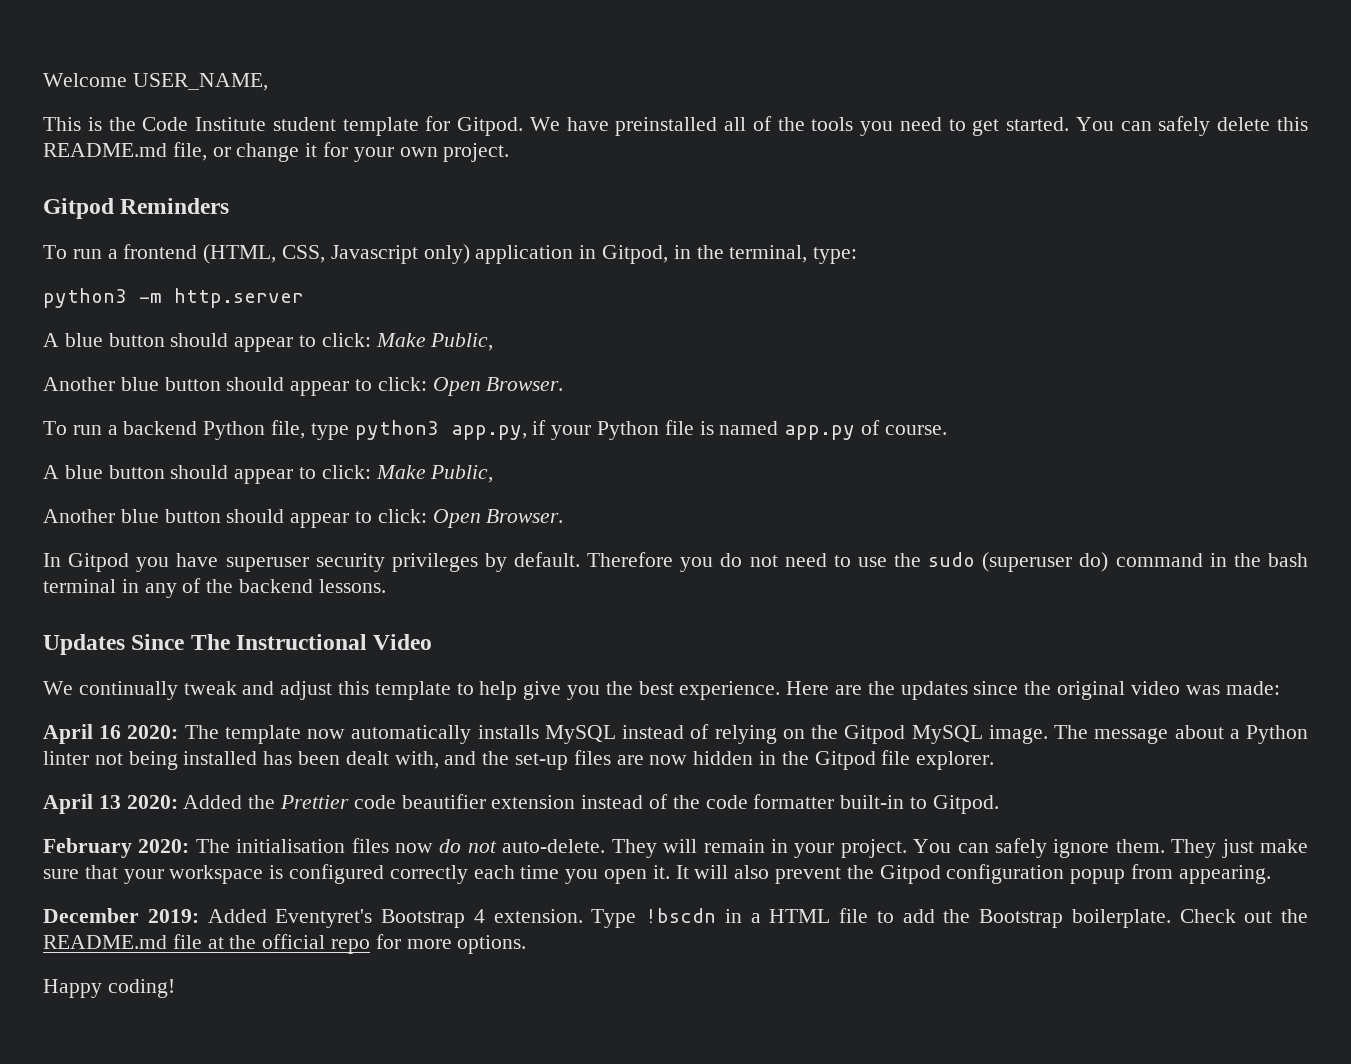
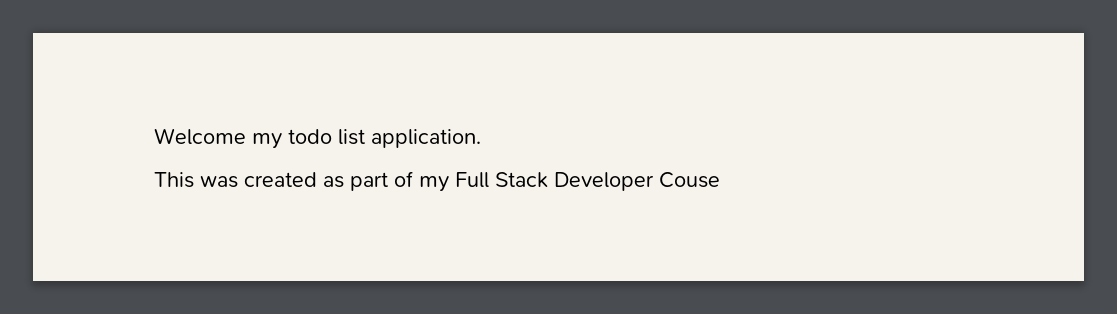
- Welcome USER_NAME,
- This is the Code Institute student template for Gitpod. We have preinstalled all of the tools you need to get started. You can safely delete this README.md file, or change it for your own project.
- Gitpod Reminders
- To run a frontend (HTML, CSS, Javascript only) application in Gitpod, in the terminal, type:
- python3 -m http.server
- A blue button should appear to click: Make Public,
- Another blue button should appear to click: Open Browser.
- To run a backend Python file, type python3 app.py, if your Python file is named app.py of course.
- A blue button should appear to click: Make Public,
- Another blue button should appear to click: Open Browser.
- In Gitpod you have superuser security privileges by default. Therefore you do not need to use the sudo (superuser do) command in the bash terminal in any of the backend lessons.
- Updates Since The Instructional Video
- We continually tweak and adjust this template to help give you the best experience. Here are the updates since the original video was made:
- April 16 2020: The template now automatically installs MySQL instead of relying on the Gitpod MySQL image. The message about a Python linter not being installed has been dealt with, and the set-up files are now hidden in the Gitpod file explorer.
- April 13 2020: Added the Prettier code beautifier extension instead of the code formatter built-in to Gitpod.
- February 2020: The initialisation files now do not auto-delete. They will remain in your project. You can safely ignore them. They just make sure that your workspace is configured correctly each time you open it. It will also prevent the Gitpod configuration popup from appearing.
- December 2019: Added Eventyret's Bootstrap 4 extension. Type !bscdn in a HTML file to add the Bootstrap boilerplate. Check out the README.md file at the official repo for more options.
- Happy coding!
+ Welcome my todo list application.
+ This was created as part of my Full Stack Developer Couse

